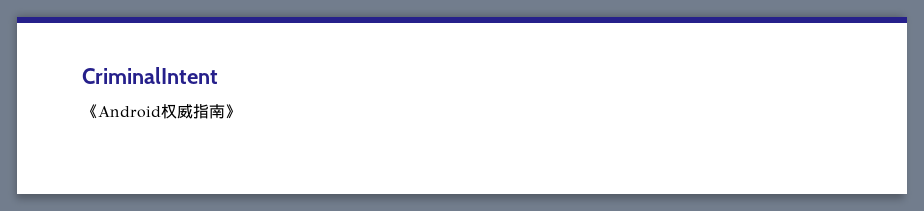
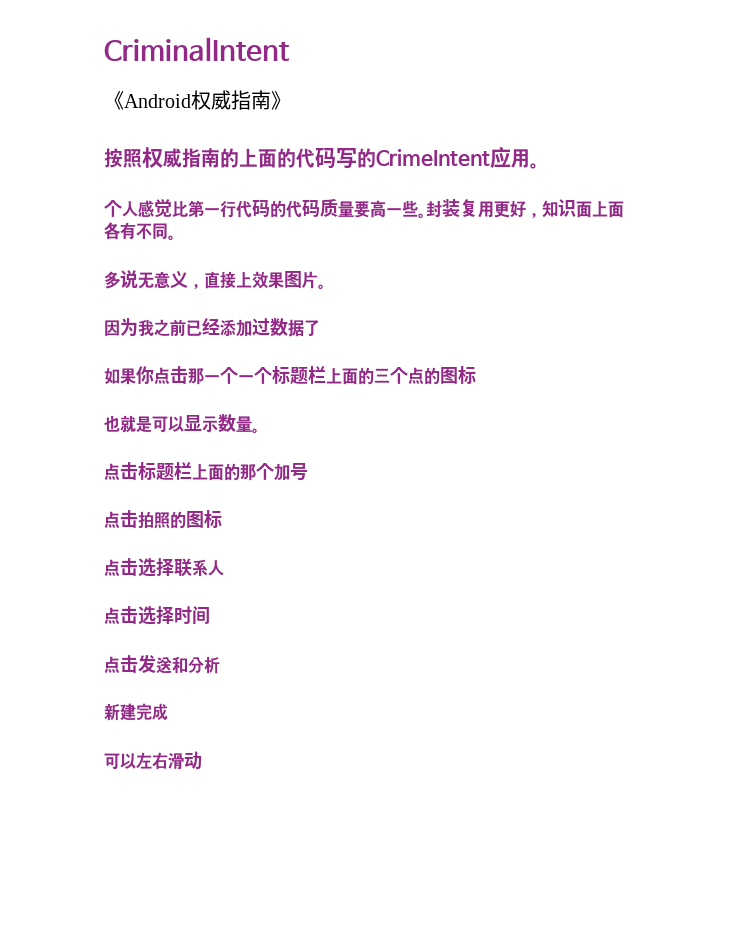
+ 按照权威指南的上面的代码写的CrimeIntent应用。
+ 个人感觉比第一行代码的代码质量要高一些。封装复用更好，知识面上面各有不同。
+ 多说无意义，直接上效果图片。
+ 因为我之前已经添加过数据了
+ 如果你点击那一个一个标题栏上面的三个点的图标
+ 也就是可以显示数量。
+ 点击标题栏上面的那个加号
+ 点击拍照的图标
+ 点击选择联系人
+ 点击选择时间
+ 点击发送和分析
+ 新建完成
+ 可以左右滑动

